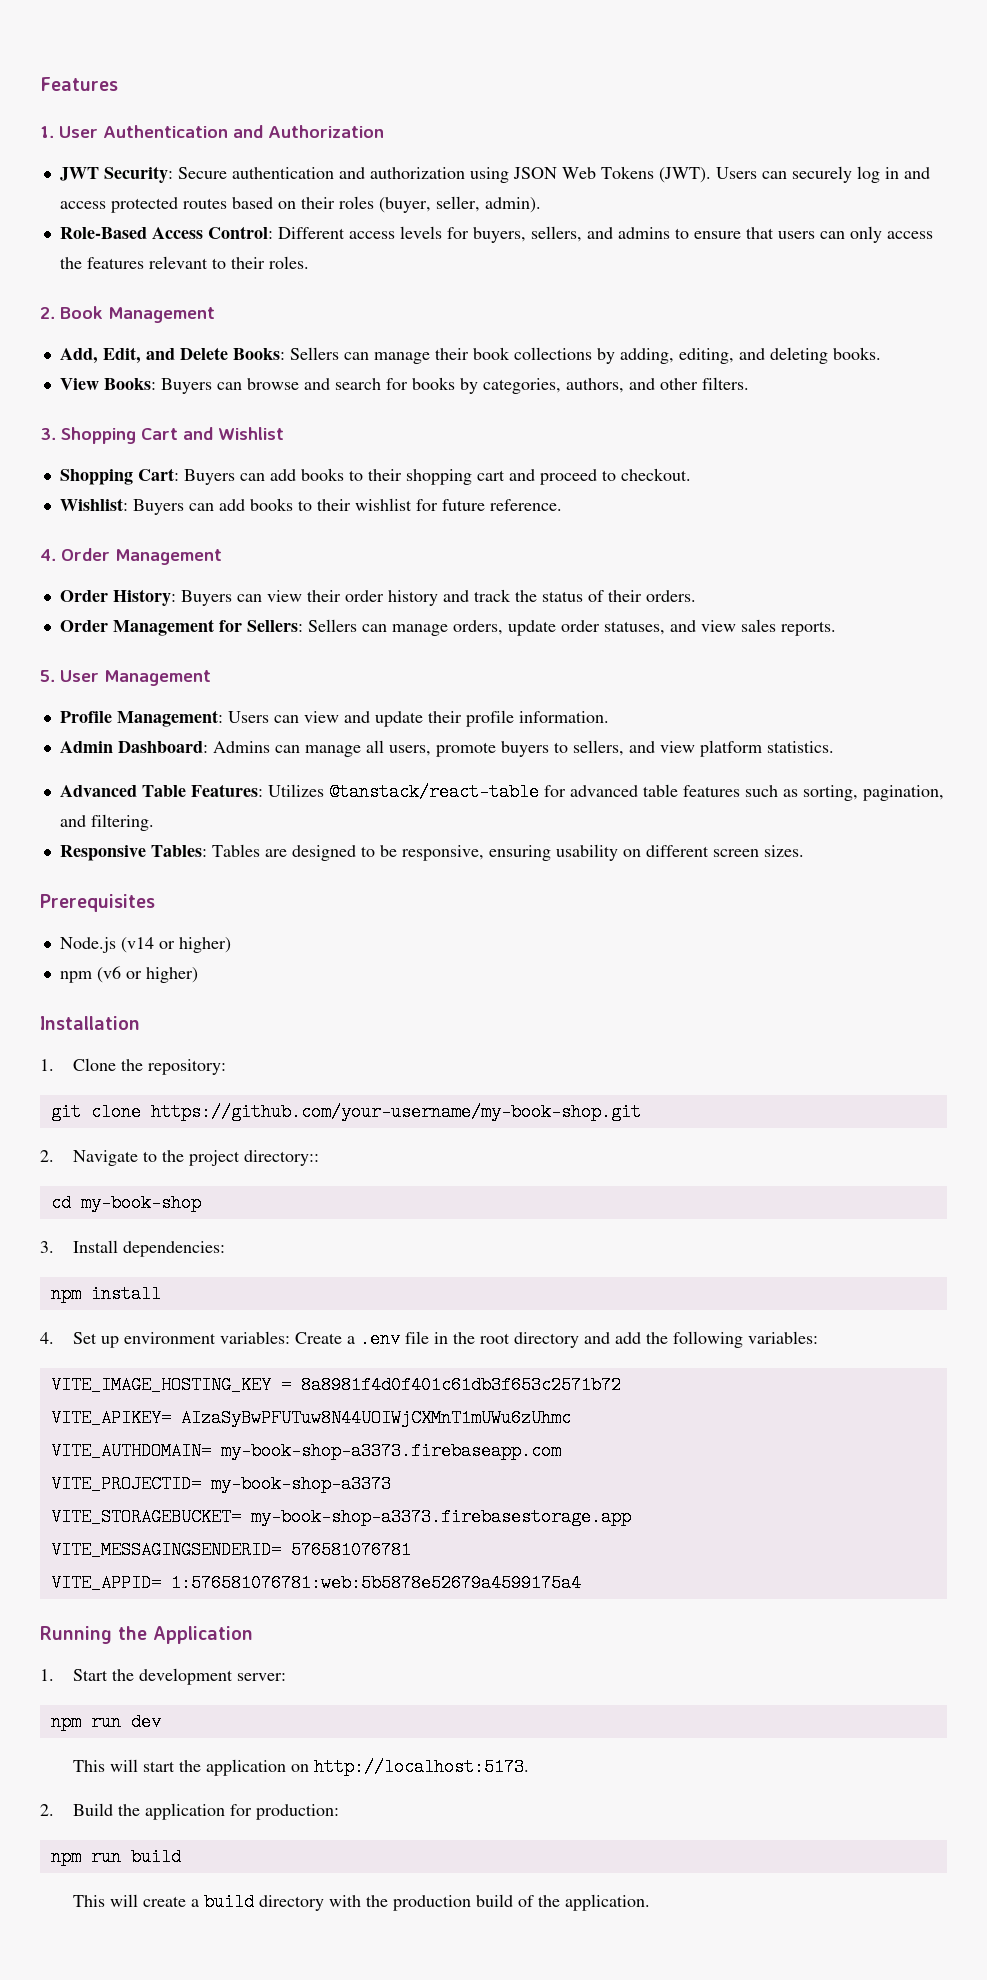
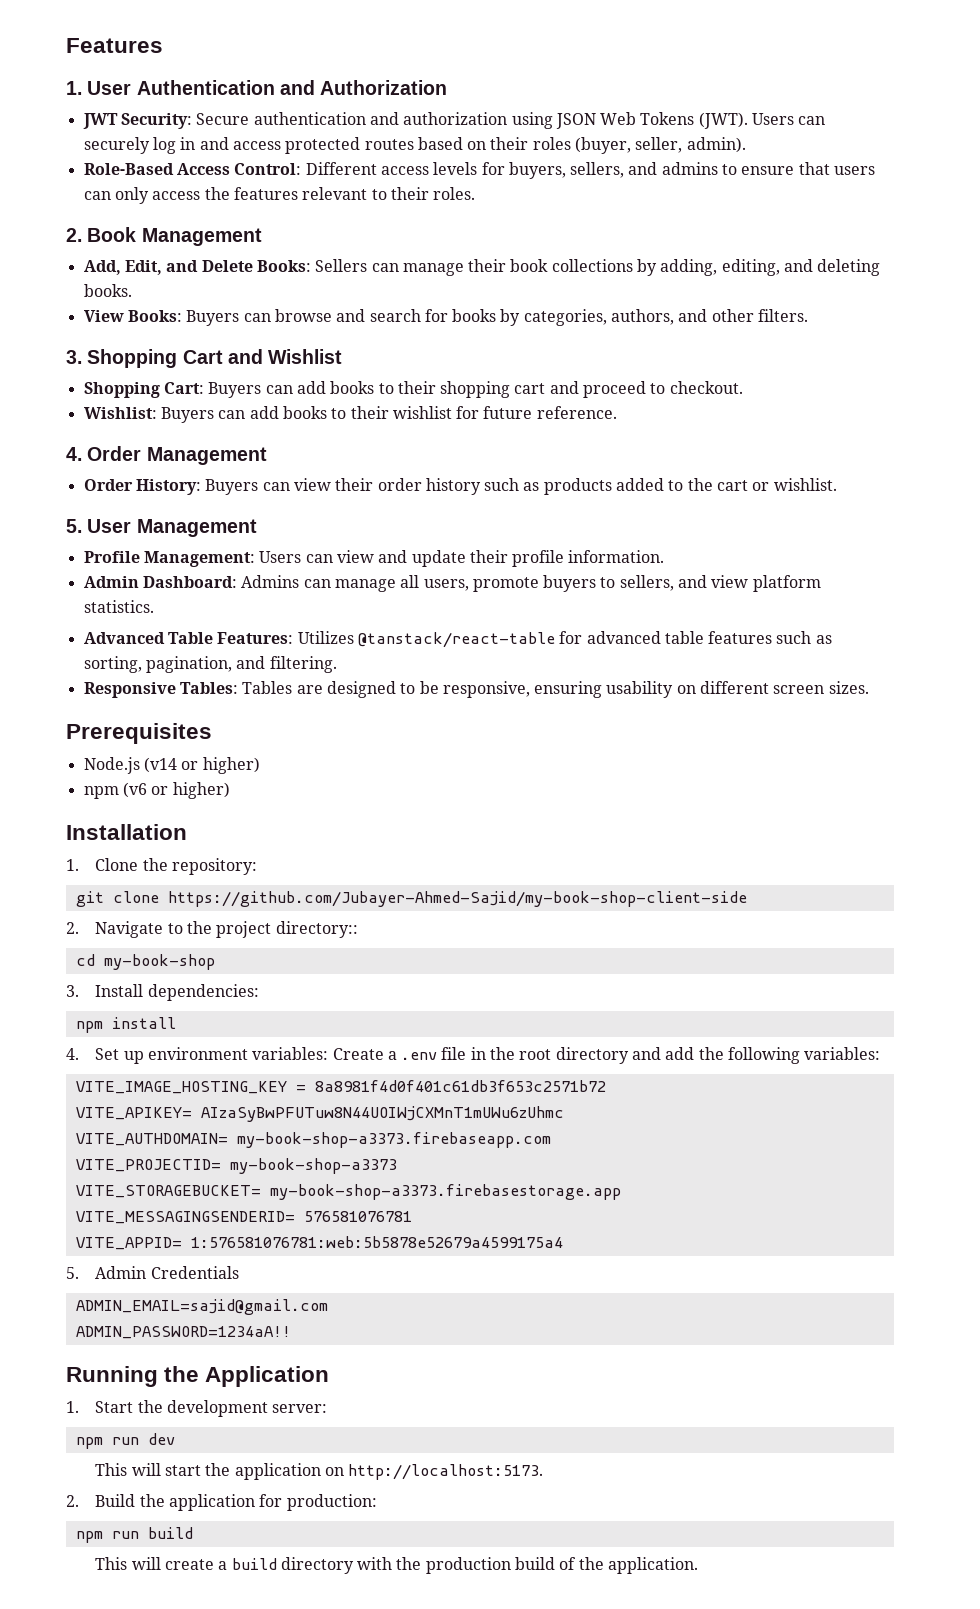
- Order History: Buyers can view their order history and track the status of their orders.
- Order Management for Sellers: Sellers can manage orders, update order statuses, and view sales reports.
+ Order History: Buyers can view their order history such as products added to the cart or wishlist.
- git clone https://github.com/your-username/my-book-shop.git
+ git clone https://github.com/Jubayer-Ahmed-Sajid/my-book-shop-client-side
+ 5. Admin Credentials
+ ADMIN_EMAIL=sajid@gmail.com
+ ADMIN_PASSWORD=1234aA!!

